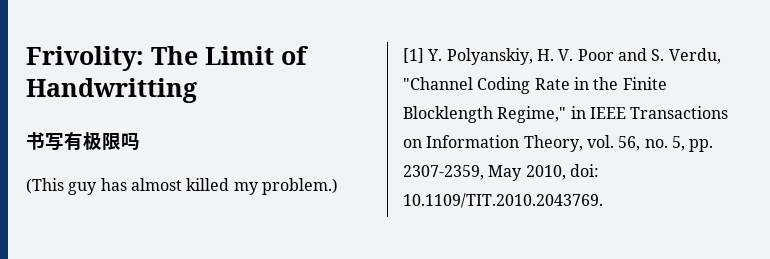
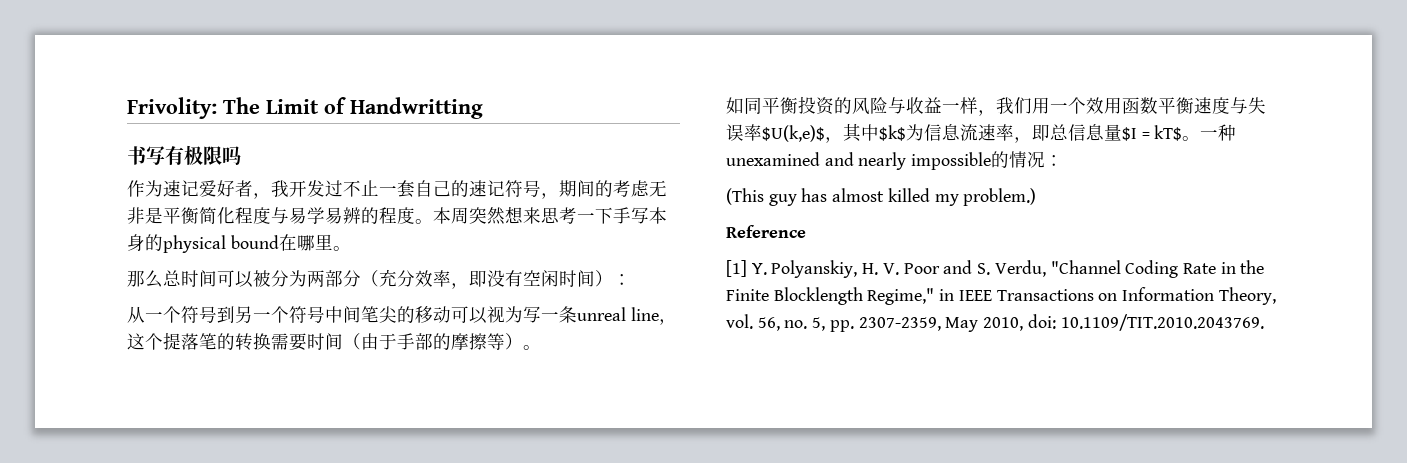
+ 作为速记爱好者，我开发过不止一套自己的速记符号，期间的考虑无非是平衡简化程度与易学易辨的程度。本周突然想来思考一下手写本身的physical bound在哪里。
+ 那么总时间可以被分为两部分（充分效率，即没有空闲时间）：
+ 从一个符号到另一个符号中间笔尖的移动可以视为写一条unreal line，这个提落笔的转换需要时间（由于手部的摩擦等）。
+ 如同平衡投资的风险与收益一样，我们用一个效用函数平衡速度与失误率$U(k,e)$，其中$k$为信息流速率，即总信息量$I = kT$。一种unexamined and nearly impossible的情况：
+ Reference

